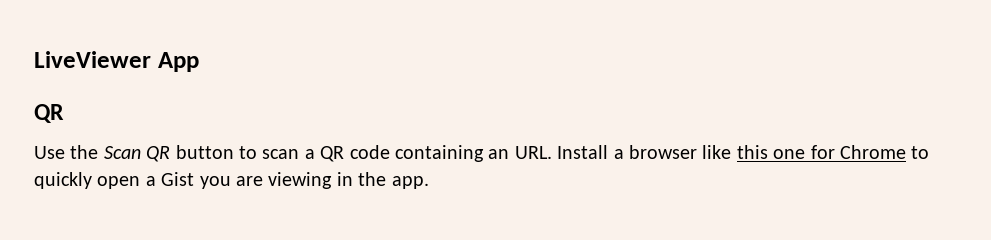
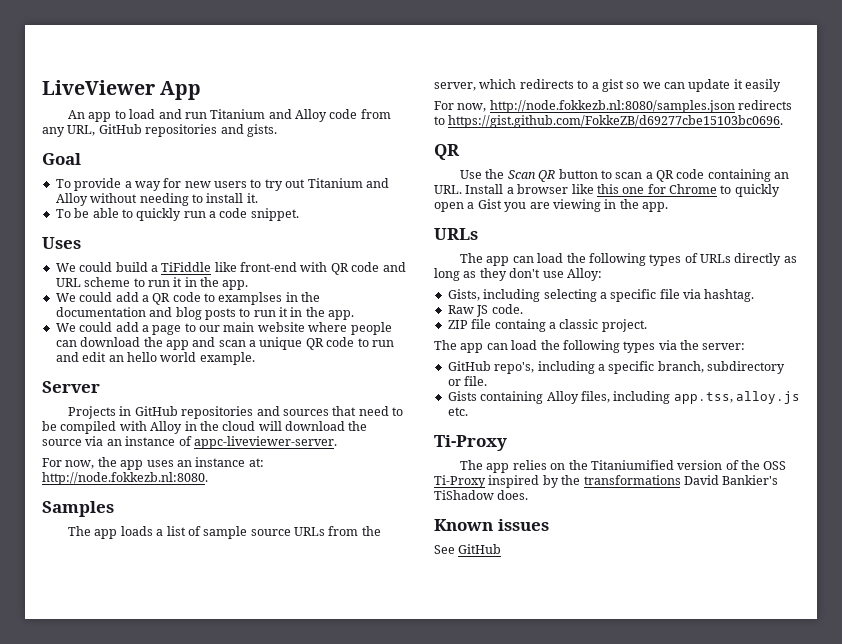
+ An app to load and run Titanium and Alloy code from any URL, GitHub repositories and gists.
+ Goal
+ To provide a way for new users to try out Titanium and Alloy without needing to install it.
+ To be able to quickly run a code snippet.
+ Uses
+ We could build a TiFiddle like front-end with QR code and URL scheme to run it in the app.
+ We could add a QR code to examplses in the documentation and blog posts to run it in the app.
+ We could add a page to our main website where people can download the app and scan a unique QR code to run and edit an hello world example.
+ Server
+ Projects in GitHub repositories and sources that need to be compiled with Alloy in the cloud will download the source via an instance of appc-liveviewer-server.
+ For now, the app uses an instance at: http://node.fokkezb.nl:8080.
+ Samples
+ The app loads a list of sample source URLs from the server, which redirects to a gist so we can update it easily
+ For now, http://node.fokkezb.nl:8080/samples.json redirects to https://gist.github.com/FokkeZB/d69277cbe15103bc0696.
  Use the Scan QR button to scan a QR code containing an URL. Install a browser like this one for Chrome to quickly open a Gist you are viewing in the app.
+ URLs
+ The app can load the following types of URLs directly as long as they don't use Alloy:
+ Gists, including selecting a specific file via hashtag.
+ Raw JS code.
+ ZIP file containg a classic project.
+ The app can load the following types via the server:
+ GitHub repo's, including a specific branch, subdirectory or file.
+ Gists containing Alloy files, including app.tss, alloy.js etc.
+ Ti-Proxy
+ The app relies on the Titaniumified version of the OSS Ti-Proxy inspired by the transformations David Bankier's TiShadow does.
+ Known issues
+ See GitHub

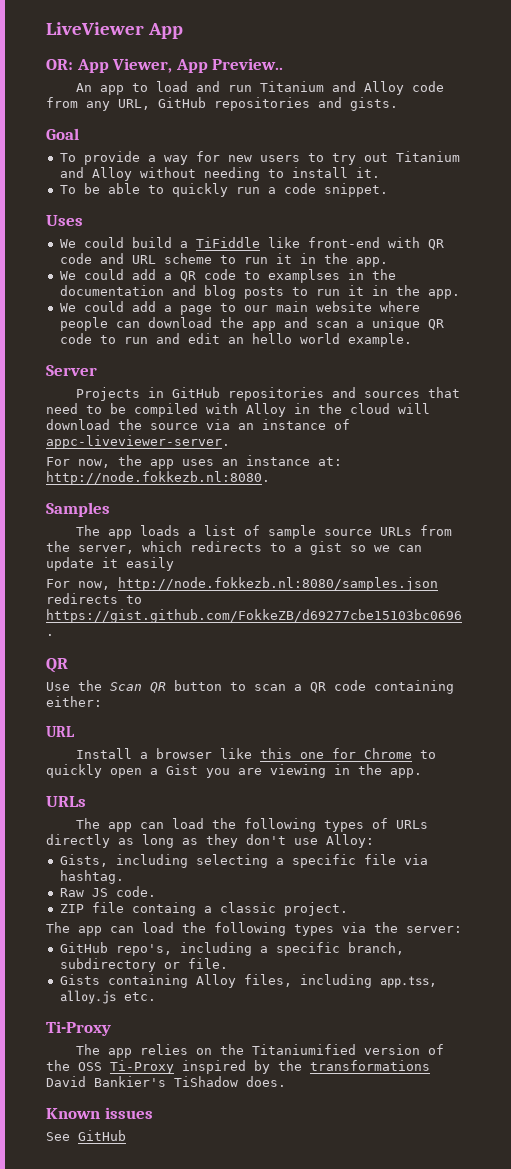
+ OR: App Viewer, App Preview..
- Use the Scan QR button to scan a QR code containing an URL. Install a browser like this one for Chrome to quickly open a Gist you are viewing in the app.
+ Use the Scan QR button to scan a QR code containing either:
+ URL
+ Install a browser like this one for Chrome to quickly open a Gist you are viewing in the app.

